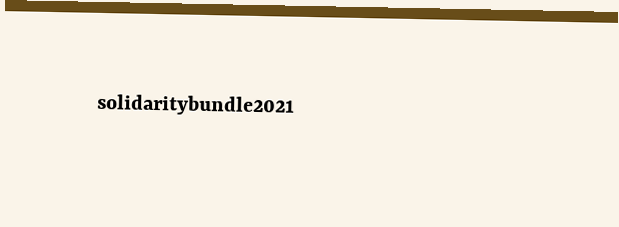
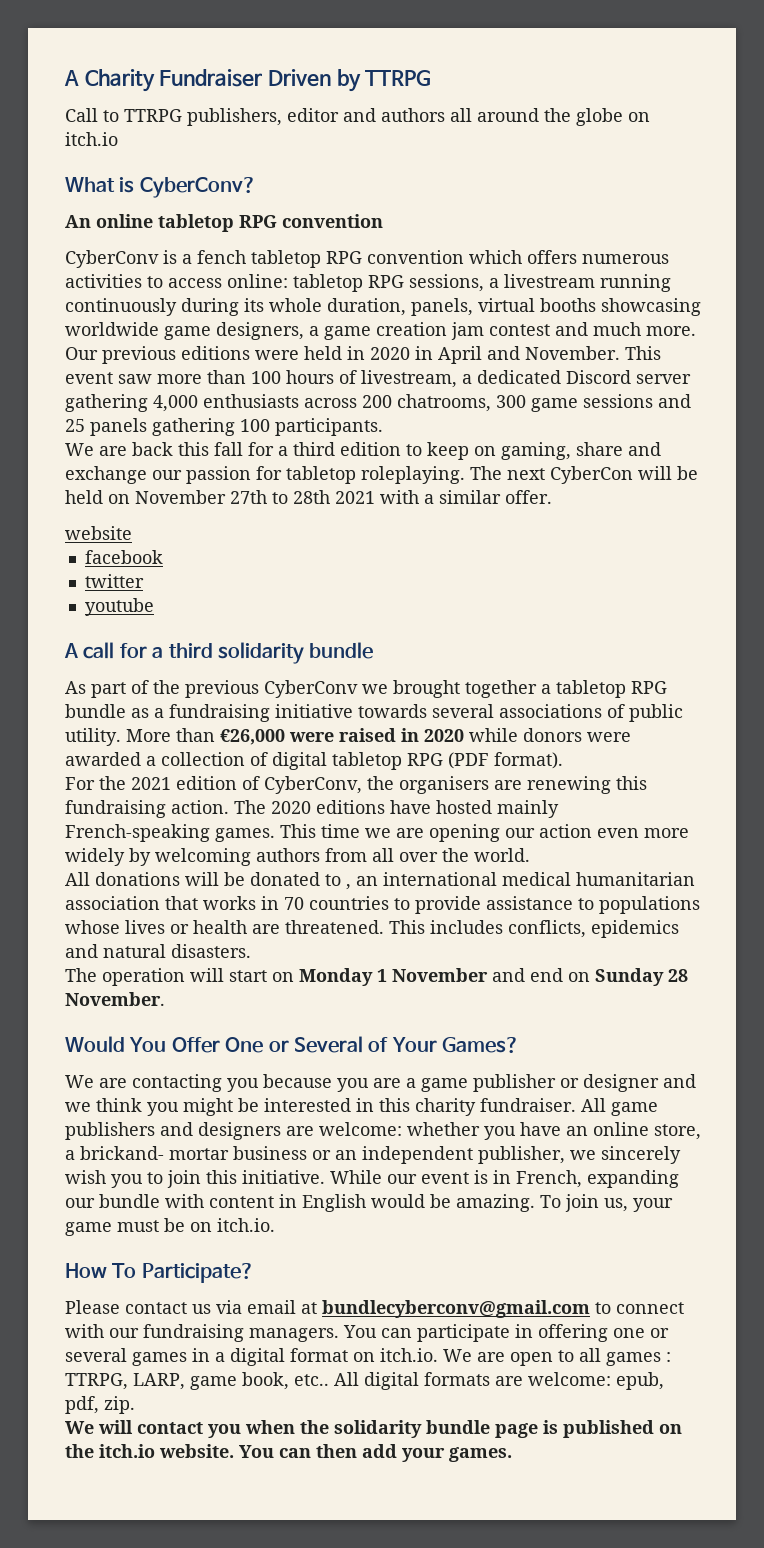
- solidaritybundle2021
+ A Charity Fundraiser Driven by TTRPG
+ Call to TTRPG publishers, editor and authors all around the globe on itch.io
+ What is CyberConv?
+ An online tabletop RPG convention
+ CyberConv is a fench tabletop RPG convention which offers numerous activities to access online: tabletop RPG sessions, a livestream running continuously during its whole duration, panels, virtual booths showcasing worldwide game designers, a game creation jam contest and much more. Our previous editions were held in 2020 in April and November. This event saw more than 100 hours of livestream, a dedicated Discord server gathering 4,000 enthusiasts across 200 chatrooms, 300 game sessions and 25 panels gathering 100 participants.
+ We are back this fall for a third edition to keep on gaming, share and exchange our passion for tabletop roleplaying. The next CyberCon will be held on November 27th to 28th 2021 with a similar offer.
+ website
+ facebook
+ twitter
+ youtube
+ A call for a third solidarity bundle
+ As part of the previous CyberConv we brought together a tabletop RPG bundle as a fundraising initiative towards several associations of public utility. More than €26,000 were raised in 2020 while donors were awarded a collection of digital tabletop RPG (PDF format).
+ For the 2021 edition of CyberConv, the organisers are renewing this fundraising action. The 2020 editions have hosted mainly French-speaking games. This time we are opening our action even more widely by welcoming authors from all over the world.
+ All donations will be donated to , an international medical humanitarian association that works in 70 countries to provide assistance to populations whose lives or health are threatened. This includes conflicts, epidemics and natural disasters.
+ The operation will start on Monday 1 November and end on Sunday 28 November.
+ Would You Offer One or Several of Your Games?
+ We are contacting you because you are a game publisher or designer and we think you might be interested in this charity fundraiser. All game publishers and designers are welcome: whether you have an online store, a brickand- mortar business or an independent publisher, we sincerely wish you to join this initiative. While our event is in French, expanding our bundle with content in English would be amazing. To join us, your game must be on itch.io.
+ How To Participate?
+ Please contact us via email at bundlecyberconv@gmail.com to connect with our fundraising managers. You can participate in offering one or several games in a digital format on itch.io. We are open to all games : TTRPG, LARP, game book, etc.. All digital formats are welcome: epub, pdf, zip.
+ We will contact you when the solidarity bundle page is published on the itch.io website. You can then add your games.

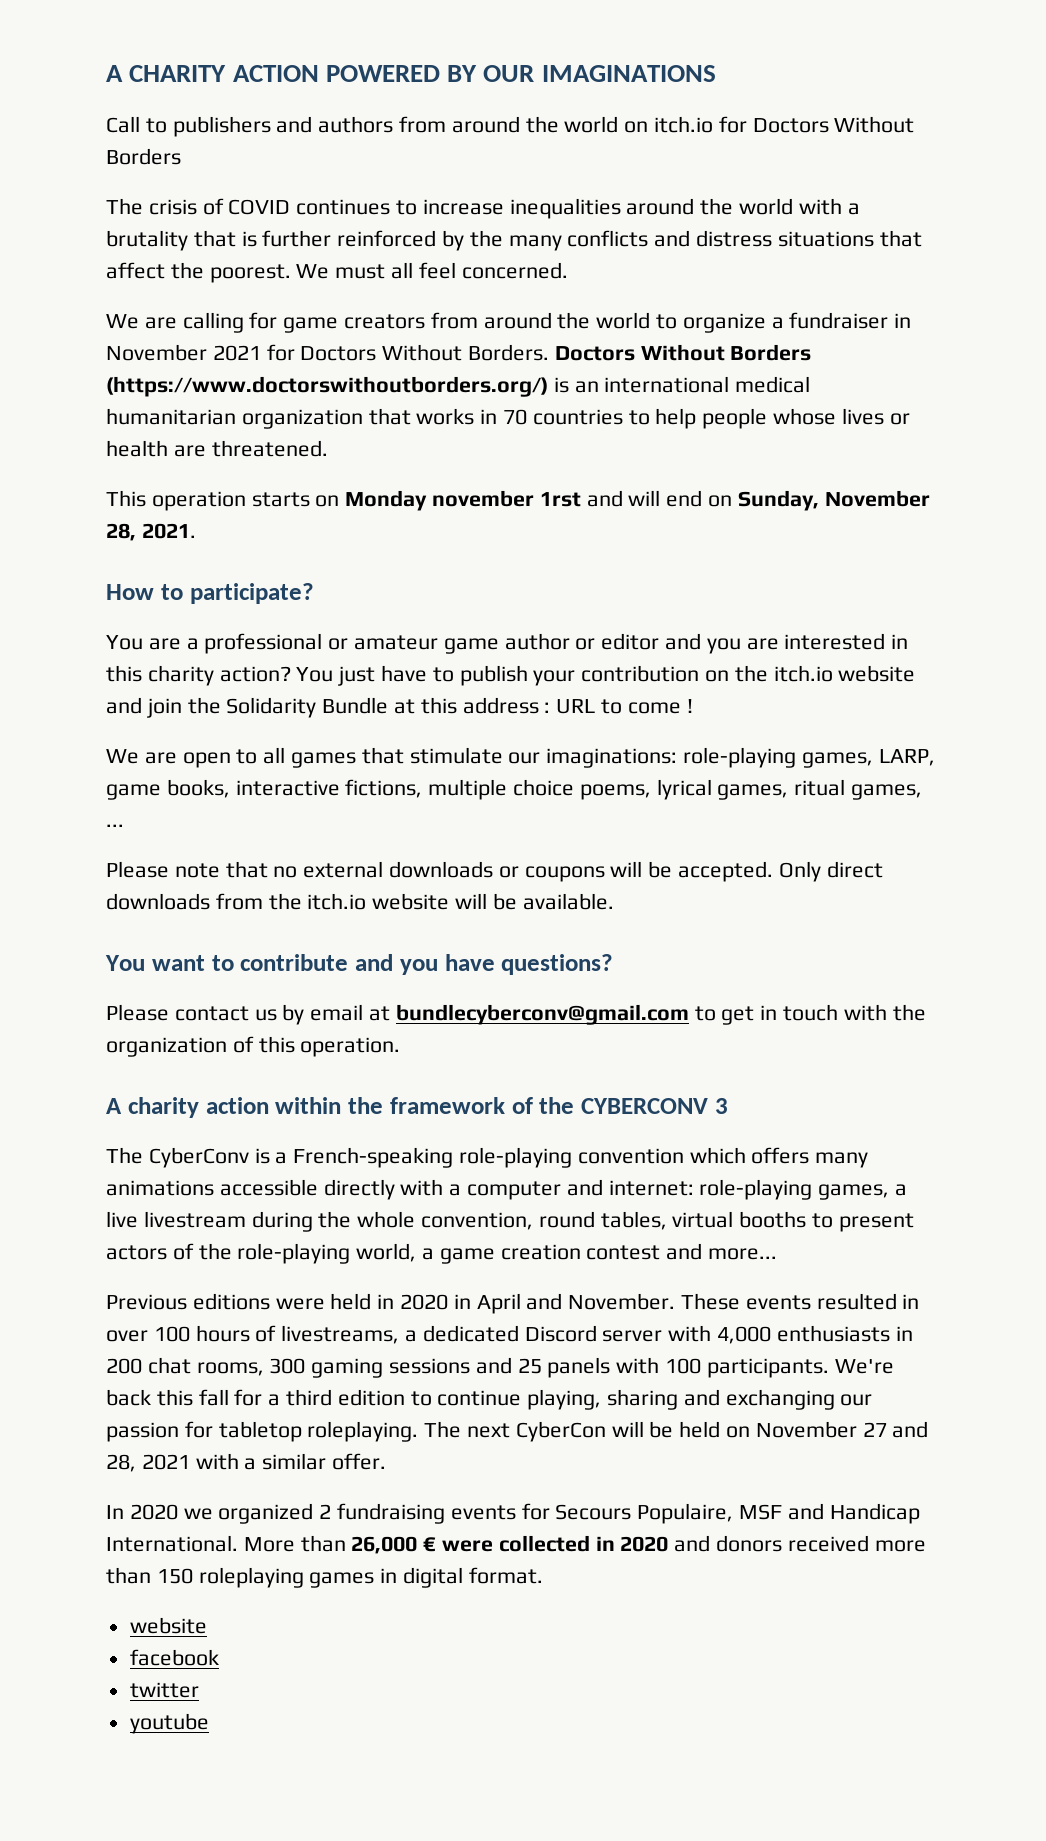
- A Charity Fundraiser Driven by TTRPG
- Call to TTRPG publishers, editor and authors all around the globe on itch.io
- What is CyberConv?
- An online tabletop RPG convention
- CyberConv is a fench tabletop RPG convention which offers numerous activities to access online: tabletop RPG sessions, a livestream running continuously during its whole duration, panels, virtual booths showcasing worldwide game designers, a game creation jam contest and much more. Our previous editions were held in 2020 in April and November.
+ A CHARITY ACTION POWERED BY OUR IMAGINATIONS
+ Call to publishers and authors from around the world on itch.io for Doctors Without Borders
+ The crisis of COVID continues to increase inequalities around the world with a brutality that is further reinforced by the many conflicts and distress situations that affect the poorest. We must all feel concerned.
+ We are calling for game creators from around the world to organize a fundraiser in November 2021 for Doctors Without Borders. Doctors Without Borders (https://www.doctorswithoutborders.org/) is an international medical humanitarian organization that works in 70 countries to help people whose lives or health are threatened.
+ This operation starts on Monday november 1rst and will end on Sunday, November 28, 2021.
+ How to participate?
+ You are a professional or amateur game author or editor and you are interested in this charity action? You just have to publish your contribution on the itch.io website and join the Solidarity Bundle at this address : URL to come !
+ We are open to all games that stimulate our imaginations: role-playing games, LARP, game books, interactive fictions, multiple choice poems, lyrical games, ritual games, ...
+ Please note that no external downloads or coupons will be accepted. Only direct downloads from the itch.io website will be available.
+ You want to contribute and you have questions?
+ Please contact us by email at bundlecyberconv@gmail.com to get in touch with the organization of this operation.
+ A charity action within the framework of the CYBERCONV 3
+ The CyberConv is a French-speaking role-playing convention which offers many animations accessible directly with a computer and internet: role-playing games, a live livestream during the whole convention, round tables, virtual booths to present actors of the role-playing world, a game creation contest and more...
+ Previous editions were held in 2020 in April and November.
- This event saw more than 100 hours of livestream, a dedicated Discord server gathering 4,000 enthusiasts across 200 chatrooms, 300 game sessions and 25 panels gathering 100 participants.
- We are back this fall for a third edition to keep on gaming, share and exchange our passion for tabletop roleplaying.
+ These events resulted in over 100 hours of livestreams, a dedicated Discord server with 4,000 enthusiasts in 200 chat rooms, 300 gaming sessions and 25 panels with 100 participants. We're back this fall for a third edition to continue playing, sharing and exchanging our passion for tabletop roleplaying.
- The next CyberCon will be held on November 27th to 28th 2021 with a similar offer.
+ The next CyberCon will be held on November 27 and 28, 2021 with a similar offer.
+ In 2020 we organized 2 fundraising events for Secours Populaire, MSF and Handicap International. More than 26,000 € were collected in 2020 and donors received more than 150 roleplaying games in digital format.
  website
  facebook
  twitter
  youtube
- A call for a third solidarity bundle
- As part of the previous CyberConv we brought together a tabletop RPG bundle as a fundraising initiative towards several associations of public utility. More than €26,000 were raised in 2020 while donors were awarded a collection of digital tabletop RPG (PDF format).
- For the 2021 edition of CyberConv, the organisers are renewing this fundraising action. The 2020 editions have hosted mainly French-speaking games. This time we are opening our action even more widely by welcoming authors from all over the world.
- All donations will be donated to , an international medical humanitarian association that works in 70 countries to provide assistance to populations whose lives or health are threatened. This includes conflicts, epidemics and natural disasters.
- The operation will start on Monday 1 November and end on Sunday 28 November.
- Would You Offer One or Several of Your Games?
- We are contacting you because you are a game publisher or designer and we think you might be interested in this charity fundraiser. All game publishers and designers are welcome: whether you have an online store, a brickand- mortar business or an independent publisher, we sincerely wish you to join this initiative. While our event is in French, expanding our bundle with content in English would be amazing. To join us, your game must be on itch.io.
- How To Participate?
- Please contact us via email at bundlecyberconv@gmail.com to connect with our fundraising managers. You can participate in offering one or several games in a digital format on itch.io. We are open to all games : TTRPG, LARP, game book, etc.. All digital formats are welcome: epub, pdf, zip.
- We will contact you when the solidarity bundle page is published on the itch.io website. You can then add your games.

